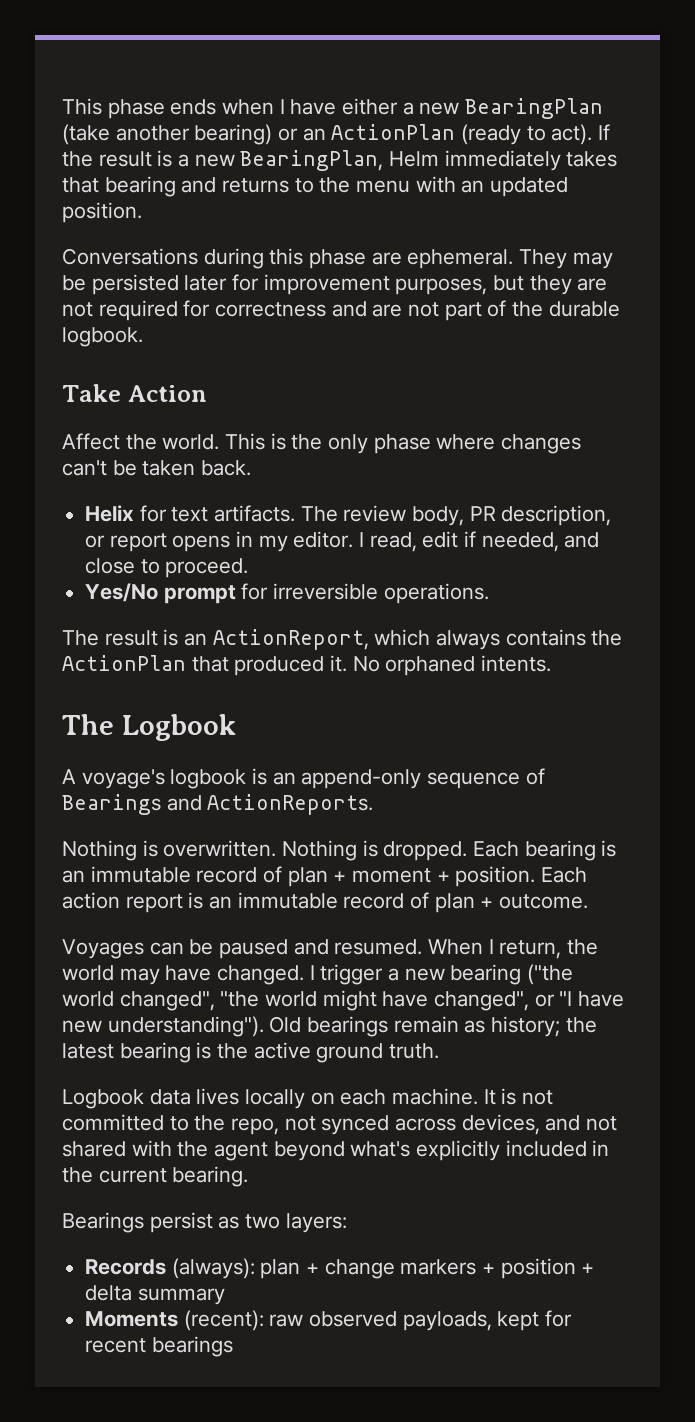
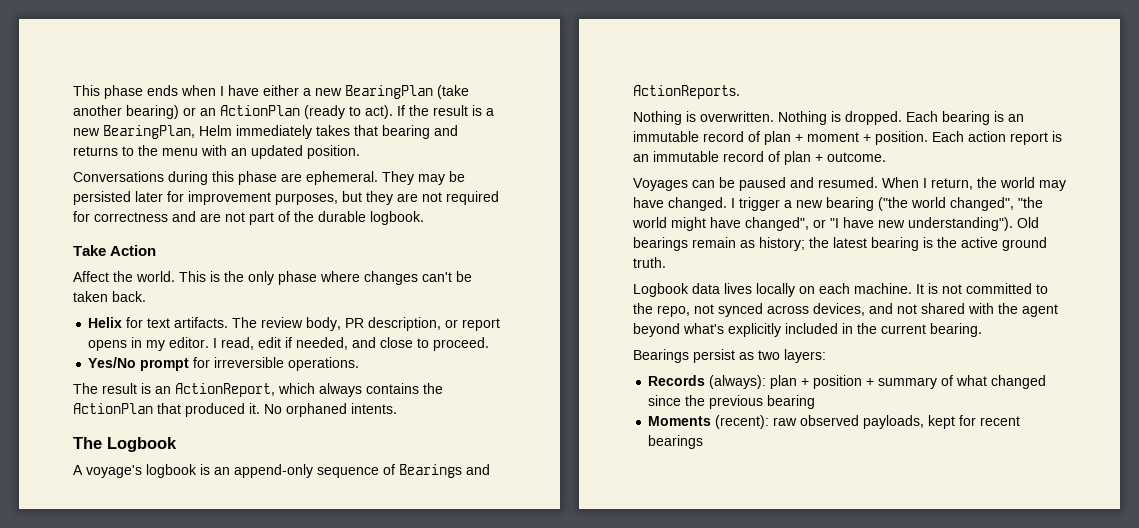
- Records (always): plan + change markers + position + delta summary
+ Records (always): plan + position + summary of what changed since the previous bearing

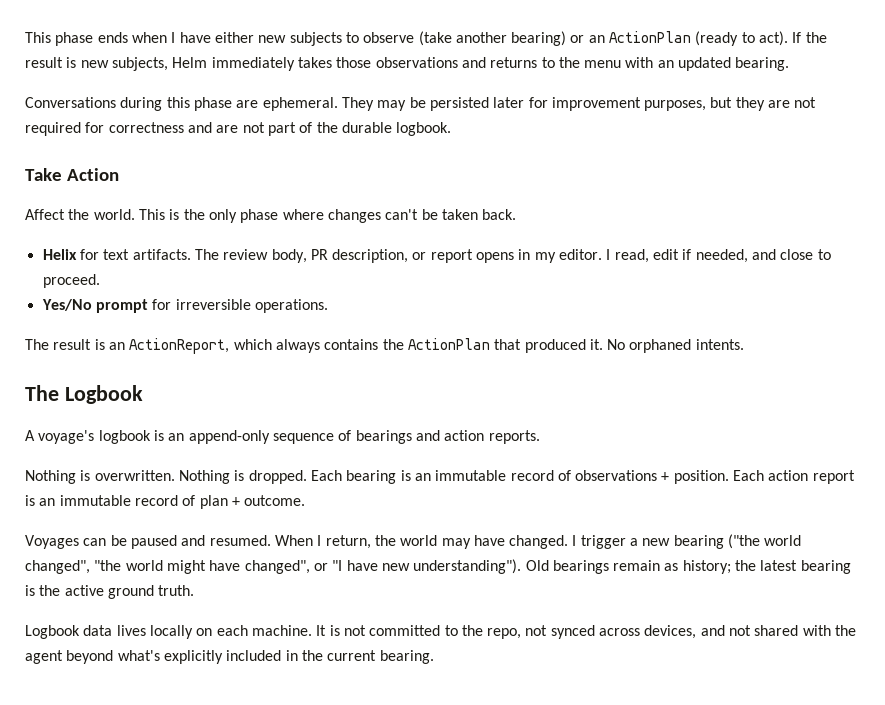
- This phase ends when I have either a new BearingPlan (take another bearing) or an ActionPlan (ready to act).
+ This phase ends when I have either new subjects to observe (take another bearing) or an ActionPlan (ready to act).
- If the result is a new BearingPlan, Helm immediately takes that bearing and returns to the menu with an updated position.
+ If the result is new subjects, Helm immediately takes those observations and returns to the menu with an updated bearing.
- A voyage's logbook is an append-only sequence of Bearings and ActionReports.
+ A voyage's logbook is an append-only sequence of bearings and action reports.
- Each bearing is an immutable record of plan + moment + position.
+ Each bearing is an immutable record of observations + position.
- Bearings persist as two layers:
- Records (always): plan + position + summary of what changed since the previous bearing
- Moments (recent): raw observed payloads, kept for recent bearings

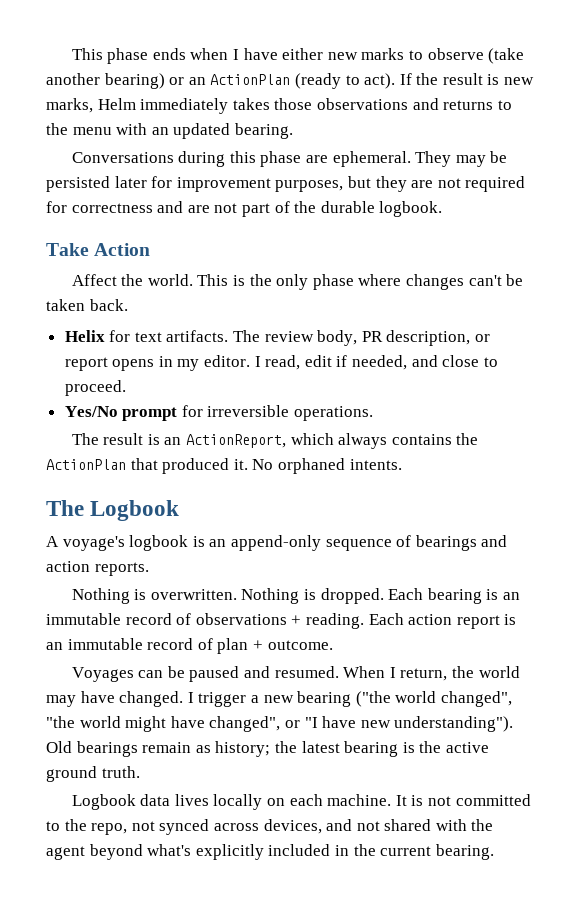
- This phase ends when I have either new subjects to observe (take another bearing) or an ActionPlan (ready to act).
+ This phase ends when I have either new marks to observe (take another bearing) or an ActionPlan (ready to act).
- If the result is new subjects, Helm immediately takes those observations and returns to the menu with an updated bearing.
+ If the result is new marks, Helm immediately takes those observations and returns to the menu with an updated bearing.
- Each bearing is an immutable record of observations + position.
+ Each bearing is an immutable record of observations + reading.

